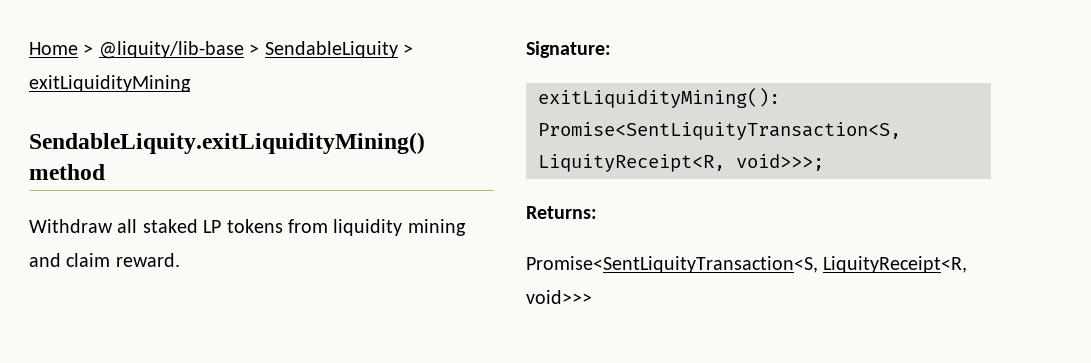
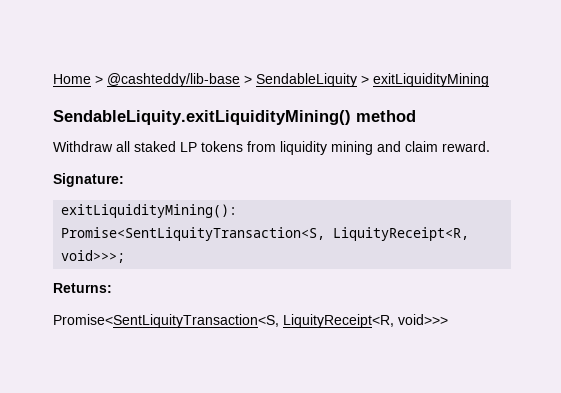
- Home > @liquity/lib-base > SendableLiquity > exitLiquidityMining
+ Home > @cashteddy/lib-base > SendableLiquity > exitLiquidityMining

